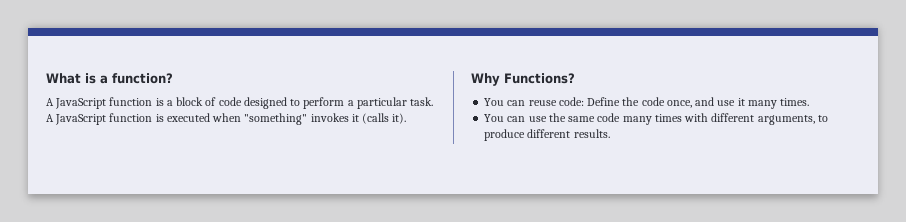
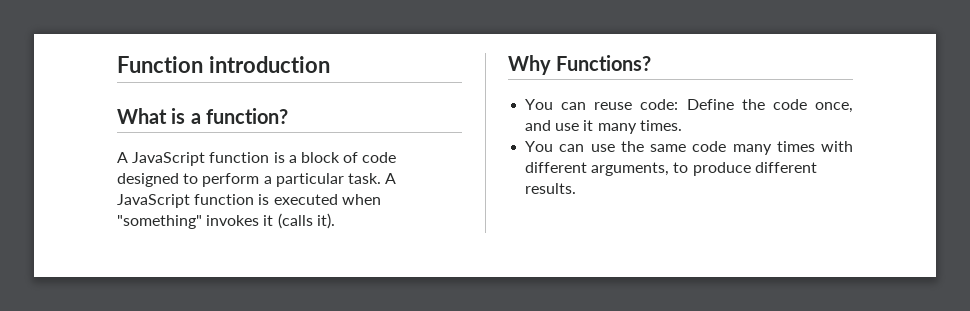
+ Function introduction

